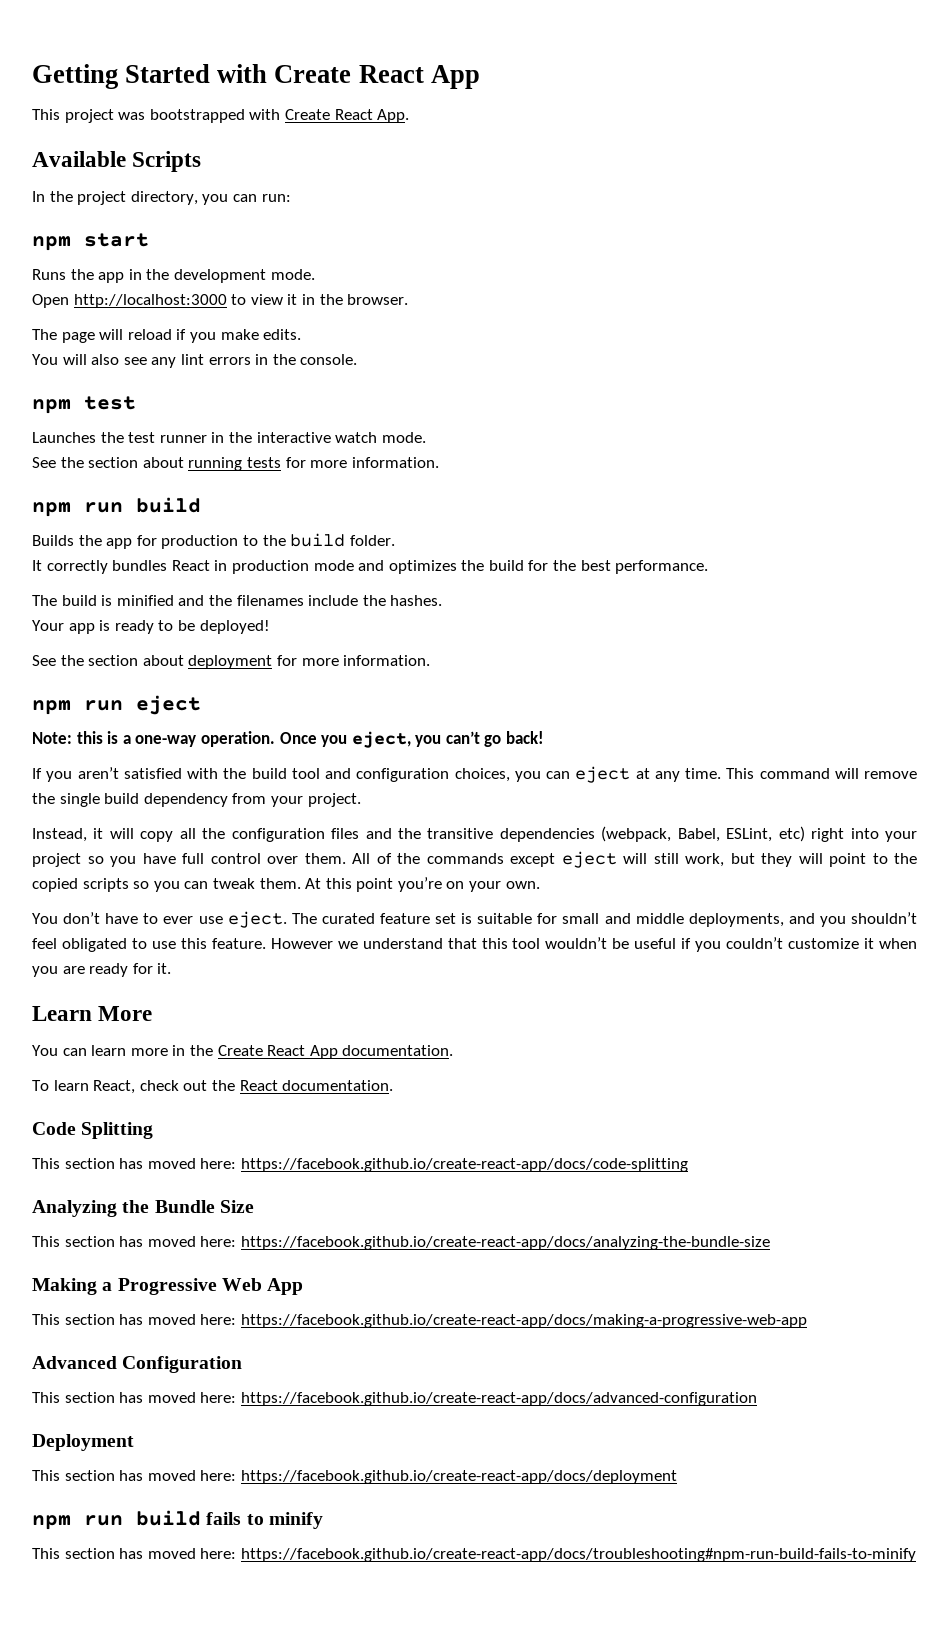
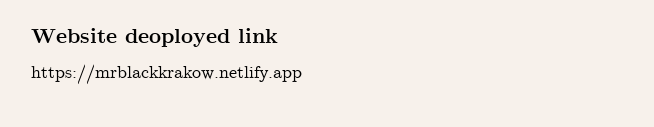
- Getting Started with Create React App
- This project was bootstrapped with Create React App.
- Available Scripts
- In the project directory, you can run:
- npm start
- Runs the app in the development mode.
- Open http://localhost:3000 to view it in the browser.
- The page will reload if you make edits.
- You will also see any lint errors in the console.
- npm test
- Launches the test runner in the interactive watch mode.
- See the section about running tests for more information.
- npm run build
- Builds the app for production to the build folder.
- It correctly bundles React in production mode and optimizes the build for the best performance.
- The build is minified and the filenames include the hashes.
- Your app is ready to be deployed!
- See the section about deployment for more information.
- npm run eject
- Note: this is a one-way operation. Once you eject, you can’t go back!
- If you aren’t satisfied with the build tool and configuration choices, you can eject at any time. This command will remove the single build dependency from your project.
- Instead, it will copy all the configuration files and the transitive dependencies (webpack, Babel, ESLint, etc) right into your project so you have full control over them. All of the commands except eject will still work, but they will point to the copied scripts so you can tweak them. At this point you’re on your own.
- You don’t have to ever use eject. The curated feature set is suitable for small and middle deployments, and you shouldn’t feel obligated to use this feature. However we understand that this tool wouldn’t be useful if you couldn’t customize it when you are ready for it.
- Learn More
- You can learn more in the Create React App documentation.
- To learn React, check out the React documentation.
- Code Splitting
- This section has moved here: https://facebook.github.io/create-react-app/docs/code-splitting
- Analyzing the Bundle Size
- This section has moved here: https://facebook.github.io/create-react-app/docs/analyzing-the-bundle-size
- Making a Progressive Web App
- This section has moved here: https://facebook.github.io/create-react-app/docs/making-a-progressive-web-app
- Advanced Configuration
- This section has moved here: https://facebook.github.io/create-react-app/docs/advanced-configuration
- Deployment
- This section has moved here: https://facebook.github.io/create-react-app/docs/deployment
- npm run build fails to minify
- This section has moved here: https://facebook.github.io/create-react-app/docs/troubleshooting#npm-run-build-fails-to-minify
+ Website deoployed link
+ https://mrblackkrakow.netlify.app

